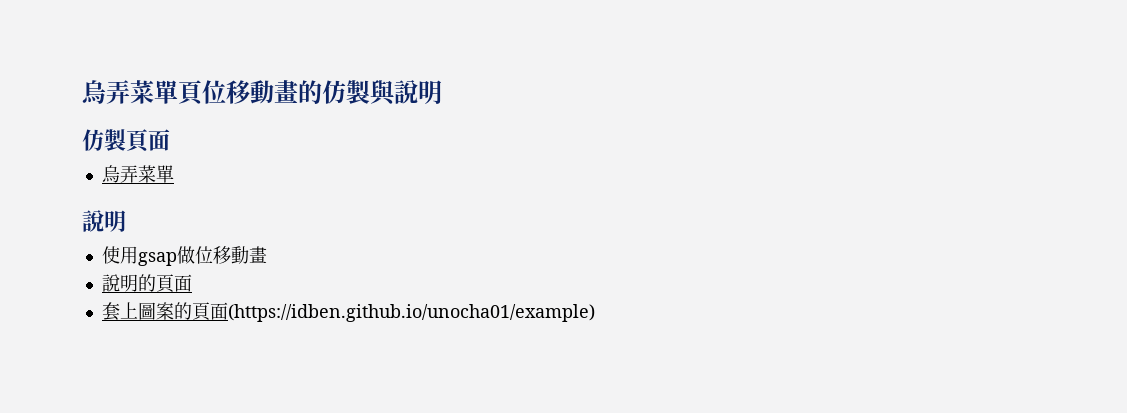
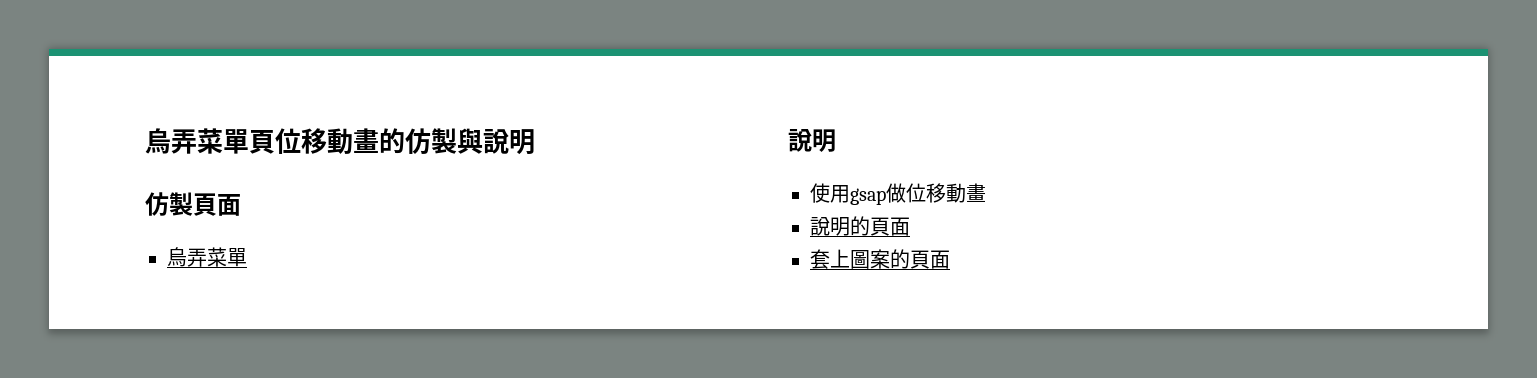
- 套上圖案的頁面(https://idben.github.io/unocha01/example)
+ 套上圖案的頁面

